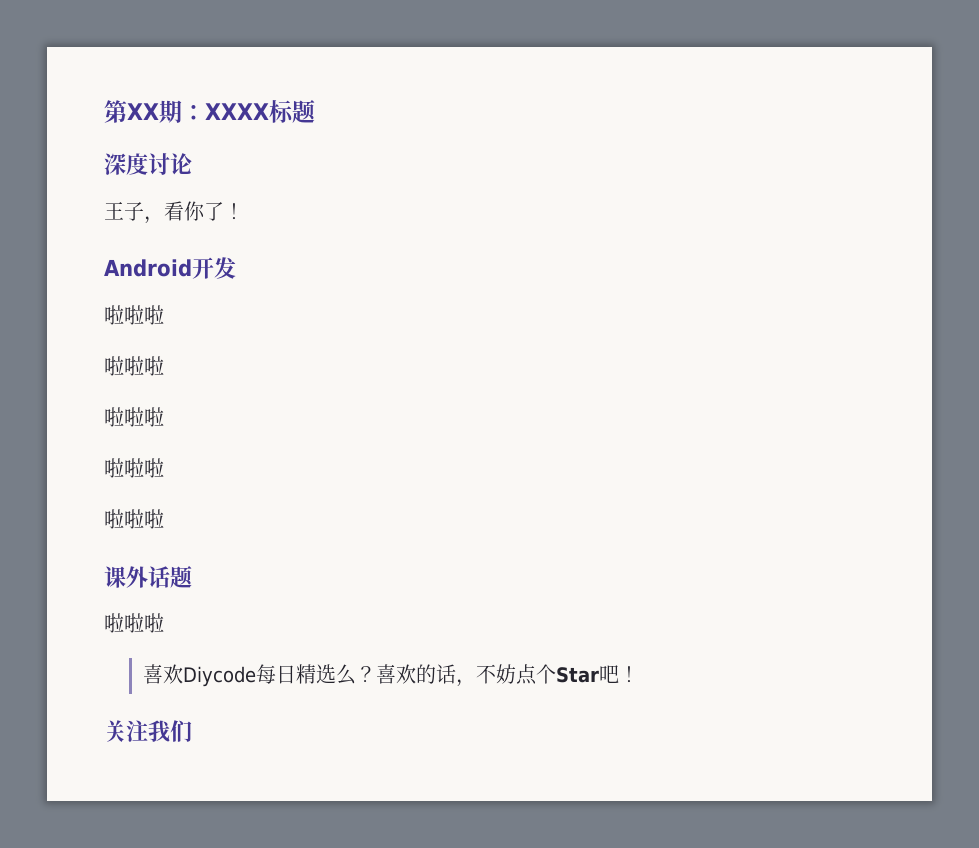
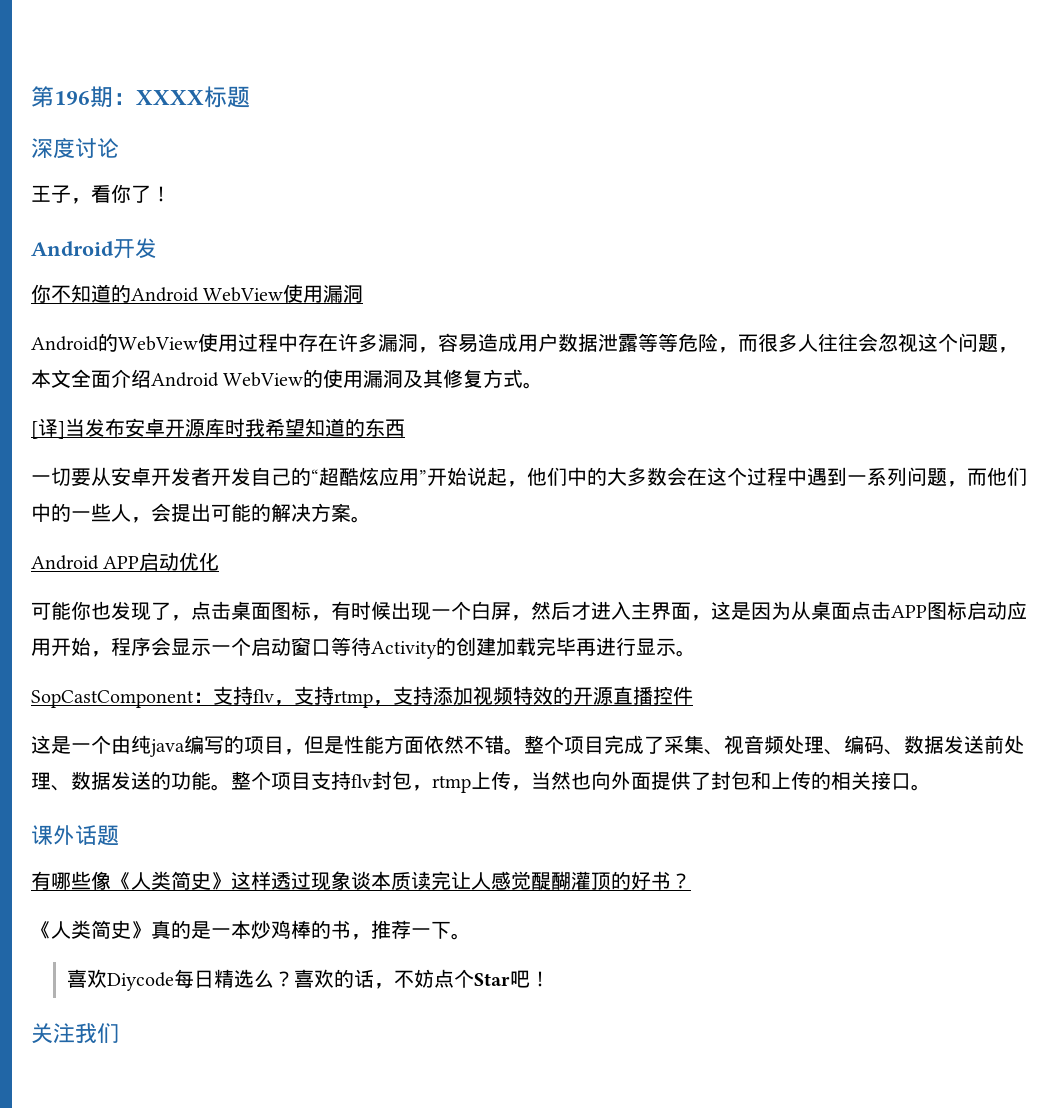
- 第XX期：XXXX标题
+ 第196期：XXXX标题
  Android开发
- 啦啦啦
- 啦啦啦
- 啦啦啦
- 啦啦啦
- 啦啦啦
+ 你不知道的Android WebView使用漏洞
+ Android的WebView使用过程中存在许多漏洞，容易造成用户数据泄露等等危险，而很多人往往会忽视这个问题，本文全面介绍Android WebView的使用漏洞及其修复方式。
+ [译]当发布安卓开源库时我希望知道的东西
+ 一切要从安卓开发者开发自己的“超酷炫应用”开始说起，他们中的大多数会在这个过程中遇到一系列问题，而他们中的一些人，会提出可能的解决方案。
+ Android APP启动优化
+ 可能你也发现了，点击桌面图标，有时候出现一个白屏，然后才进入主界面，这是因为从桌面点击APP图标启动应用开始，程序会显示一个启动窗口等待Activity的创建加载完毕再进行显示。
+ SopCastComponent：支持flv，支持rtmp，支持添加视频特效的开源直播控件
+ 这是一个由纯java编写的项目，但是性能方面依然不错。整个项目完成了采集、视音频处理、编码、数据发送前处理、数据发送的功能。整个项目支持flv封包，rtmp上传，当然也向外面提供了封包和上传的相关接口。
  课外话题
- 啦啦啦
+ 有哪些像《人类简史》这样透过现象谈本质读完让人感觉醍醐灌顶的好书？
+ 《人类简史》真的是一本炒鸡棒的书，推荐一下。

